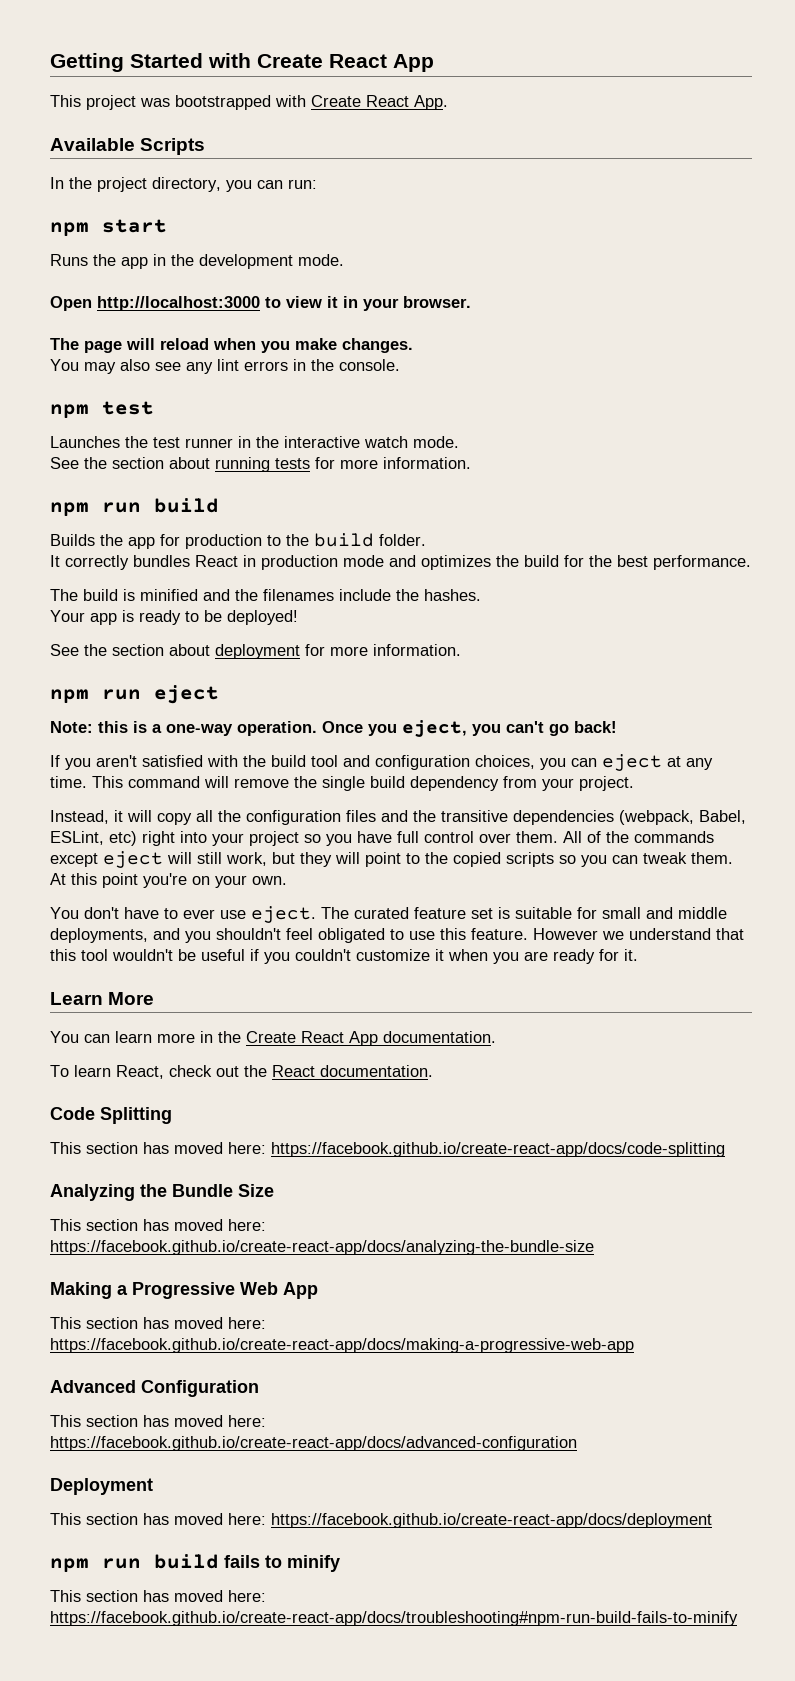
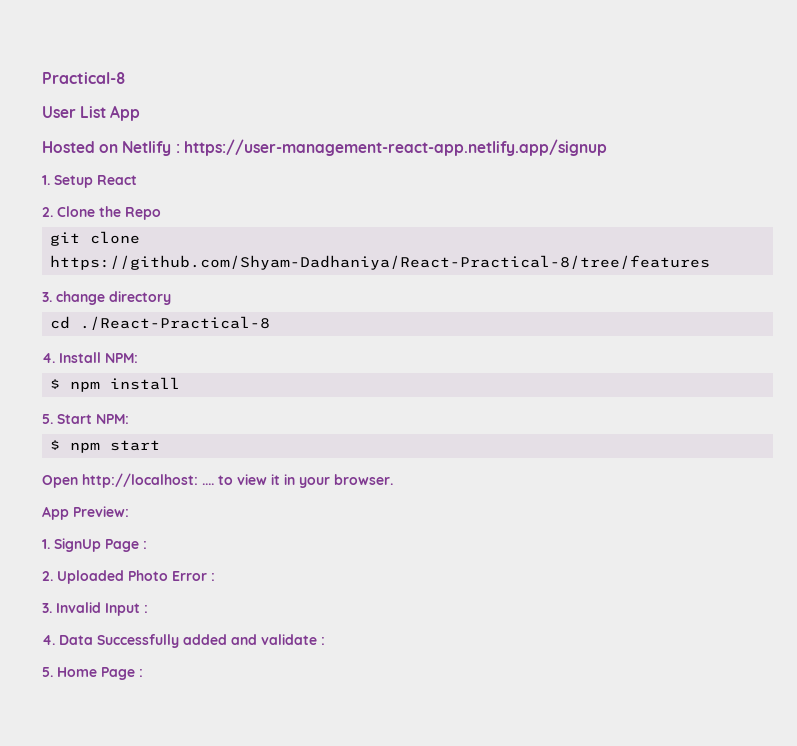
- Getting Started with Create React App
- This project was bootstrapped with Create React App.
- Available Scripts
- In the project directory, you can run:
- npm start
- Runs the app in the development mode.
+ Practical-8
+ User List App
+ Hosted on Netlify : https://user-management-react-app.netlify.app/signup
+ 1. Setup React
+ 2. Clone the Repo
+ git clone https://github.com/Shyam-Dadhaniya/React-Practical-8/tree/features
+ 3. change directory
+ cd ./React-Practical-8
+ 4. Install NPM:
+ $ npm install
+ 5. Start NPM:
+ $ npm start
- Open http://localhost:3000 to view it in your browser.
+ Open http://localhost: .... to view it in your browser.
- The page will reload when you make changes.
- You may also see any lint errors in the console.
- npm test
- Launches the test runner in the interactive watch mode.
- See the section about running tests for more information.
- npm run build
- Builds the app for production to the build folder.
- It correctly bundles React in production mode and optimizes the build for the best performance.
- The build is minified and the filenames include the hashes.
- Your app is ready to be deployed!
- See the section about deployment for more information.
- npm run eject
- Note: this is a one-way operation. Once you eject, you can't go back!
- If you aren't satisfied with the build tool and configuration choices, you can eject at any time. This command will remove the single build dependency from your project.
- Instead, it will copy all the configuration files and the transitive dependencies (webpack, Babel, ESLint, etc) right into your project so you have full control over them. All of the commands except eject will still work, but they will point to the copied scripts so you can tweak them. At this point you're on your own.
- You don't have to ever use eject. The curated feature set is suitable for small and middle deployments, and you shouldn't feel obligated to use this feature. However we understand that this tool wouldn't be useful if you couldn't customize it when you are ready for it.
- Learn More
- You can learn more in the Create React App documentation.
- To learn React, check out the React documentation.
- Code Splitting
- This section has moved here: https://facebook.github.io/create-react-app/docs/code-splitting
- Analyzing the Bundle Size
- This section has moved here: https://facebook.github.io/create-react-app/docs/analyzing-the-bundle-size
- Making a Progressive Web App
- This section has moved here: https://facebook.github.io/create-react-app/docs/making-a-progressive-web-app
- Advanced Configuration
- This section has moved here: https://facebook.github.io/create-react-app/docs/advanced-configuration
- Deployment
- This section has moved here: https://facebook.github.io/create-react-app/docs/deployment
- npm run build fails to minify
- This section has moved here: https://facebook.github.io/create-react-app/docs/troubleshooting#npm-run-build-fails-to-minify
+ App Preview:
+ 1. SignUp Page :
+ 2. Uploaded Photo Error :
+ 3. Invalid Input :
+ 4. Data Successfully added and validate :
+ 5. Home Page :

